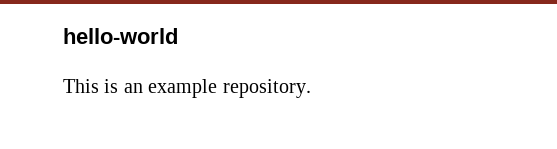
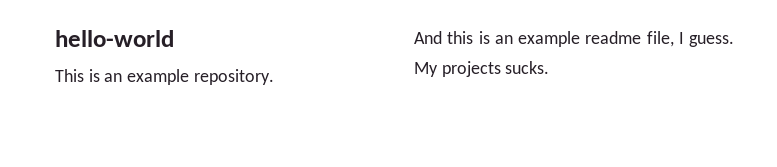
+ And this is an example readme file, I guess. My projects sucks.

